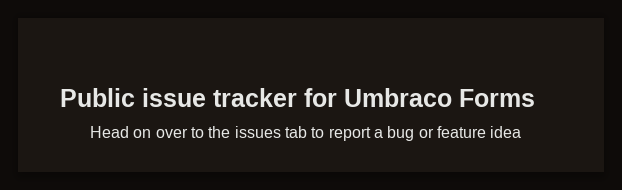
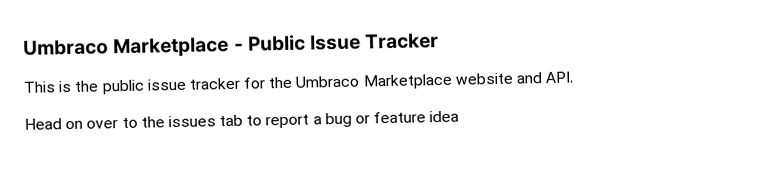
- Public issue tracker for Umbraco Forms
+ Umbraco Marketplace - Public Issue Tracker
+ This is the public issue tracker for the Umbraco Marketplace website and API.

